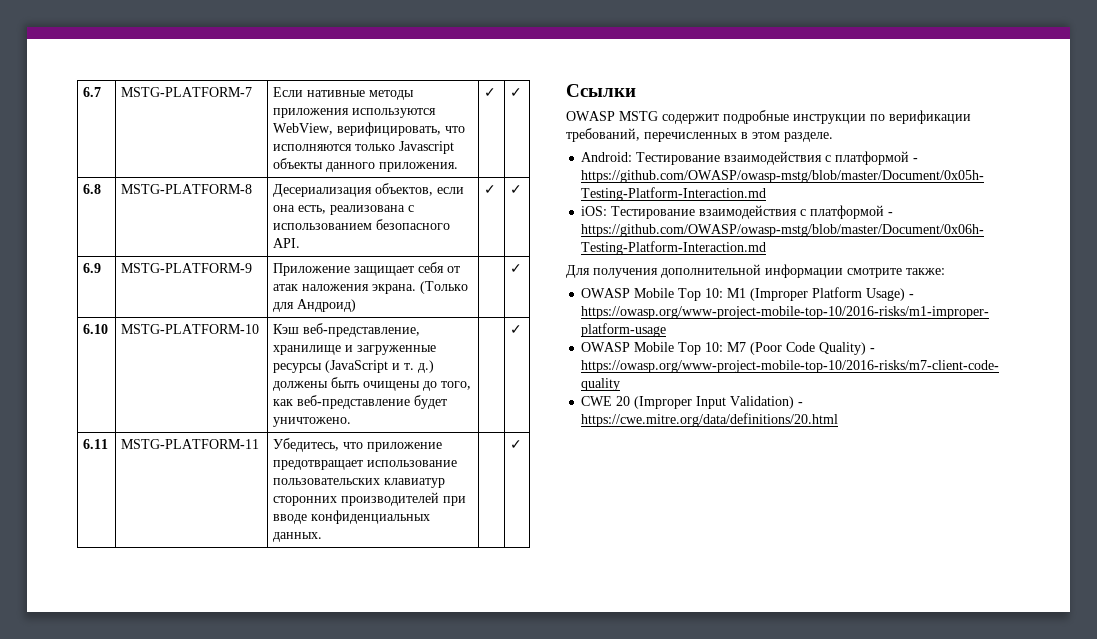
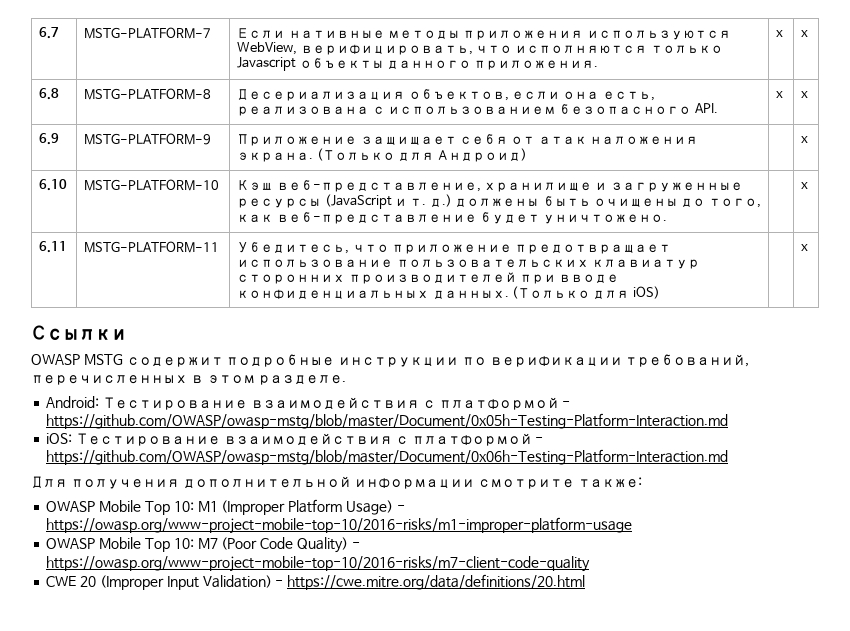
- 6.7 | MSTG-PLATFORM-7 | Если нативные методы приложения используются WebView, верифицировать, что исполняются только Javascript объекты данного приложения. | ✓ | ✓
+ 6.7 | MSTG-PLATFORM-7 | Если нативные методы приложения используются WebView, верифицировать, что исполняются только Javascript объекты данного приложения. | x | x
- 6.8 | MSTG-PLATFORM-8 | Десериализация объектов, если она есть, реализована с использованием безопасного API. | ✓ | ✓
+ 6.8 | MSTG-PLATFORM-8 | Десериализация объектов, если она есть, реализована с использованием безопасного API. | x | x
- 6.9 | MSTG-PLATFORM-9 | Приложение защищает себя от атак наложения экрана. (Только для Андроид) | | ✓
+ 6.9 | MSTG-PLATFORM-9 | Приложение защищает себя от атак наложения экрана. (Только для Андроид) | | x
- 6.10 | MSTG-PLATFORM-10 | Кэш веб-представление, хранилище и загруженные ресурсы (JavaScript и т. д.) должены быть очищены до того, как веб-представление будет уничтожено. | | ✓
+ 6.10 | MSTG-PLATFORM-10 | Кэш веб-представление, хранилище и загруженные ресурсы (JavaScript и т. д.) должены быть очищены до того, как веб-представление будет уничтожено. | | x
- 6.11 | MSTG-PLATFORM-11 | Убедитесь, что приложение предотвращает использование пользовательских клавиатур сторонних производителей при вводе конфиденциальных данных. | | ✓
+ 6.11 | MSTG-PLATFORM-11 | Убедитесь, что приложение предотвращает использование пользовательских клавиатур сторонних производителей при вводе конфиденциальных данных. (Только для iOS) | | x

